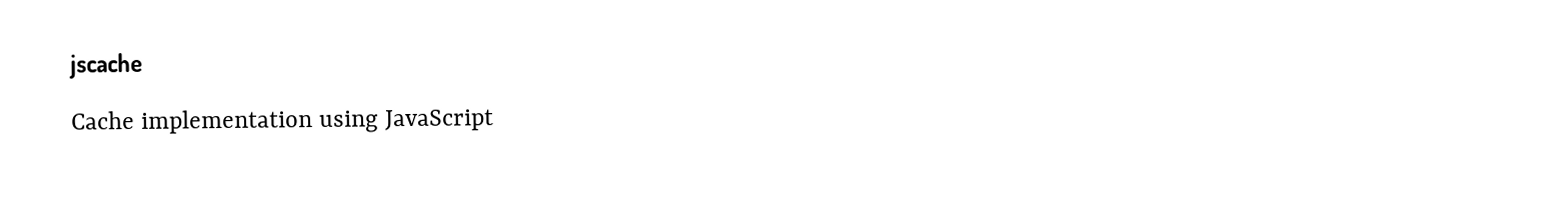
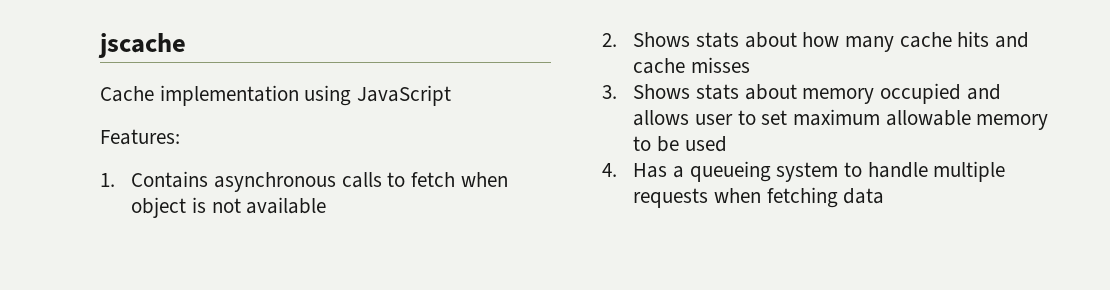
+ Features:
+ 1. Contains asynchronous calls to fetch when object is not available
+ 2. Shows stats about how many cache hits and cache misses
+ 3. Shows stats about memory occupied and allows user to set maximum allowable memory to be used
+ 4. Has a queueing system to handle multiple requests when fetching data

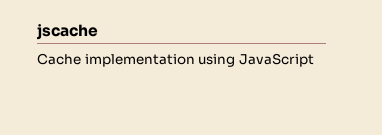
- Features:
- 1. Contains asynchronous calls to fetch when object is not available
- 2. Shows stats about how many cache hits and cache misses
- 3. Shows stats about memory occupied and allows user to set maximum allowable memory to be used
- 4. Has a queueing system to handle multiple requests when fetching data

